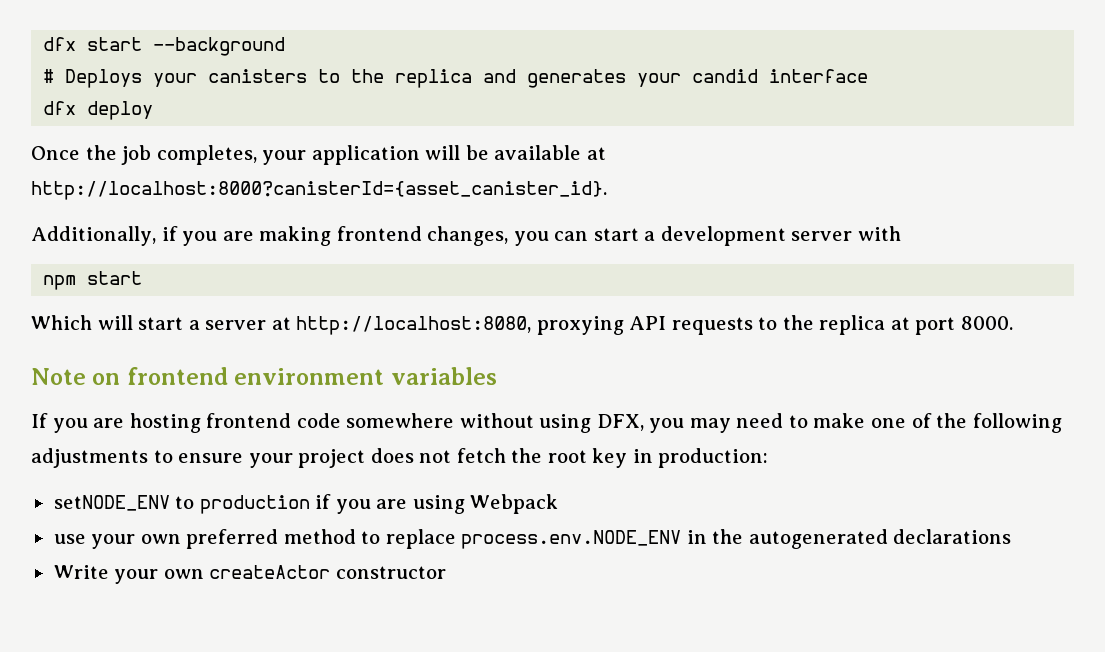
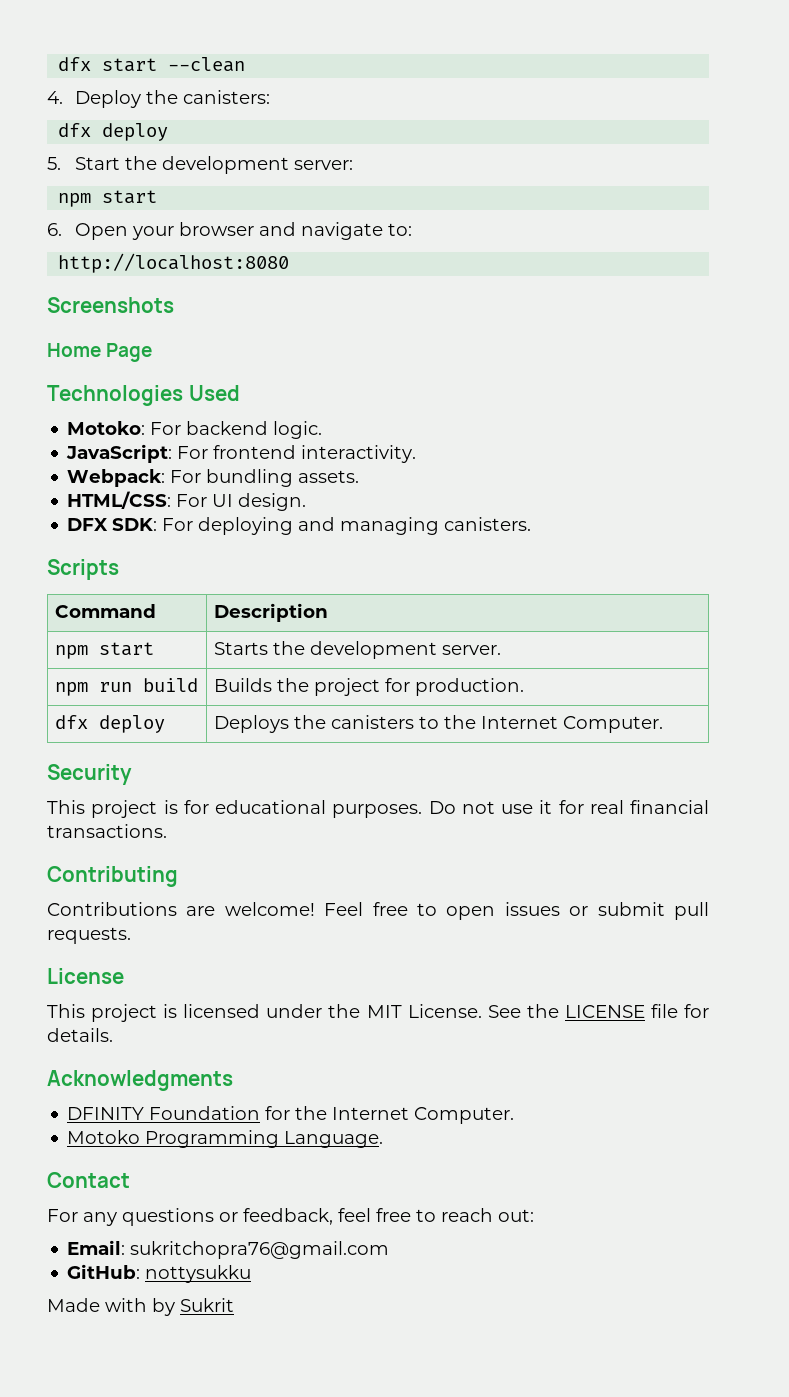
- dfx start --background
- # Deploys your canisters to the replica and generates your candid interface
+ dfx start --clean
+ 4. Deploy the canisters:
  dfx deploy
- Once the job completes, your application will be available at http://localhost:8000?canisterId={asset_canister_id}.
- Additionally, if you are making frontend changes, you can start a development server with
+ 5. Start the development server:
  npm start
- Which will start a server at http://localhost:8080, proxying API requests to the replica at port 8000.
- Note on frontend environment variables
- If you are hosting frontend code somewhere without using DFX, you may need to make one of the following adjustments to ensure your project does not fetch the root key in production:
- setNODE_ENV to production if you are using Webpack
- use your own preferred method to replace process.env.NODE_ENV in the autogenerated declarations
- Write your own createActor constructor
+ 6. Open your browser and navigate to:
+ http://localhost:8080
+ Screenshots
+ Home Page
+ Technologies Used
+ Motoko: For backend logic.
+ JavaScript: For frontend interactivity.
+ Webpack: For bundling assets.
+ HTML/CSS: For UI design.
+ DFX SDK: For deploying and managing canisters.
+ Scripts
+ Command | Description
+ npm start | Starts the development server.
+ npm run build | Builds the project for production.
+ dfx deploy | Deploys the canisters to the Internet Computer.
+ Security
+ This project is for educational purposes. Do not use it for real financial transactions.
+ Contributing
+ Contributions are welcome! Feel free to open issues or submit pull requests.
+ License
+ This project is licensed under the MIT License. See the LICENSE file for details.
+ Acknowledgments
+ DFINITY Foundation for the Internet Computer.
+ Motoko Programming Language.
+ Contact
+ For any questions or feedback, feel free to reach out:
+ Email: sukritchopra76@gmail.com
+ GitHub: nottysukku
+ Made with by Sukrit

